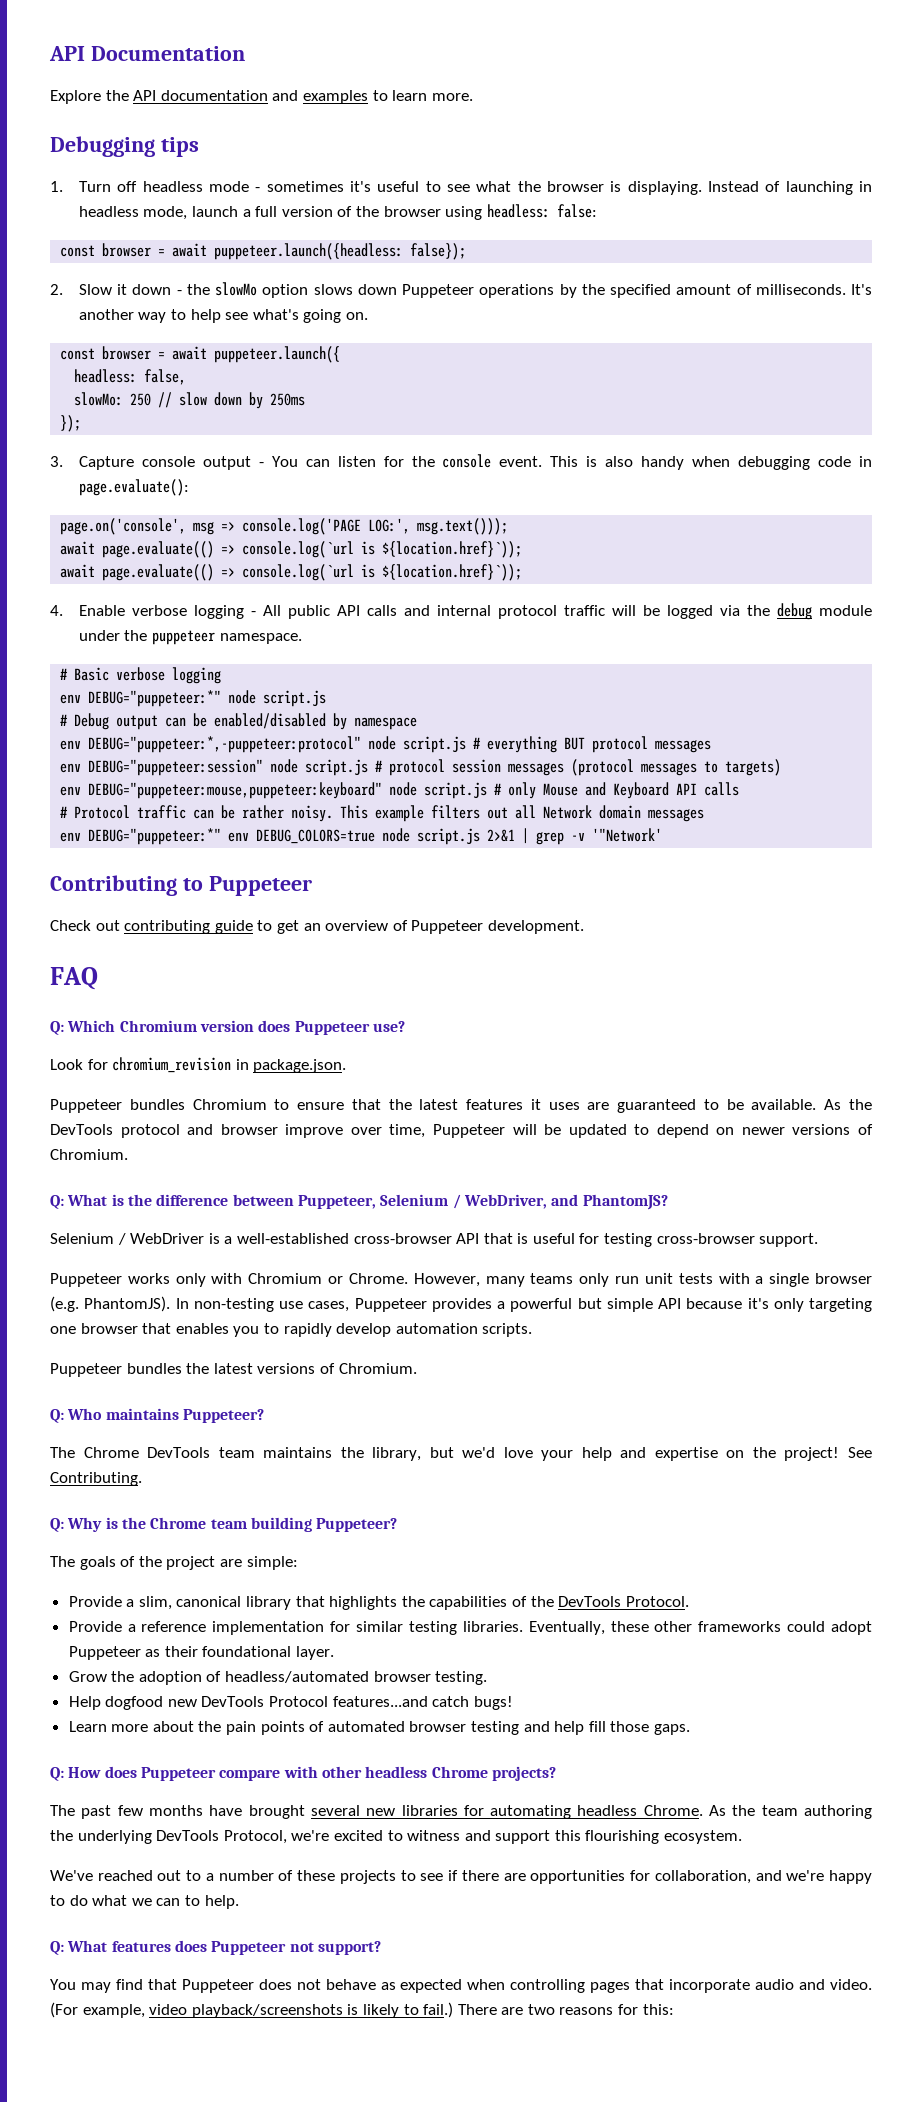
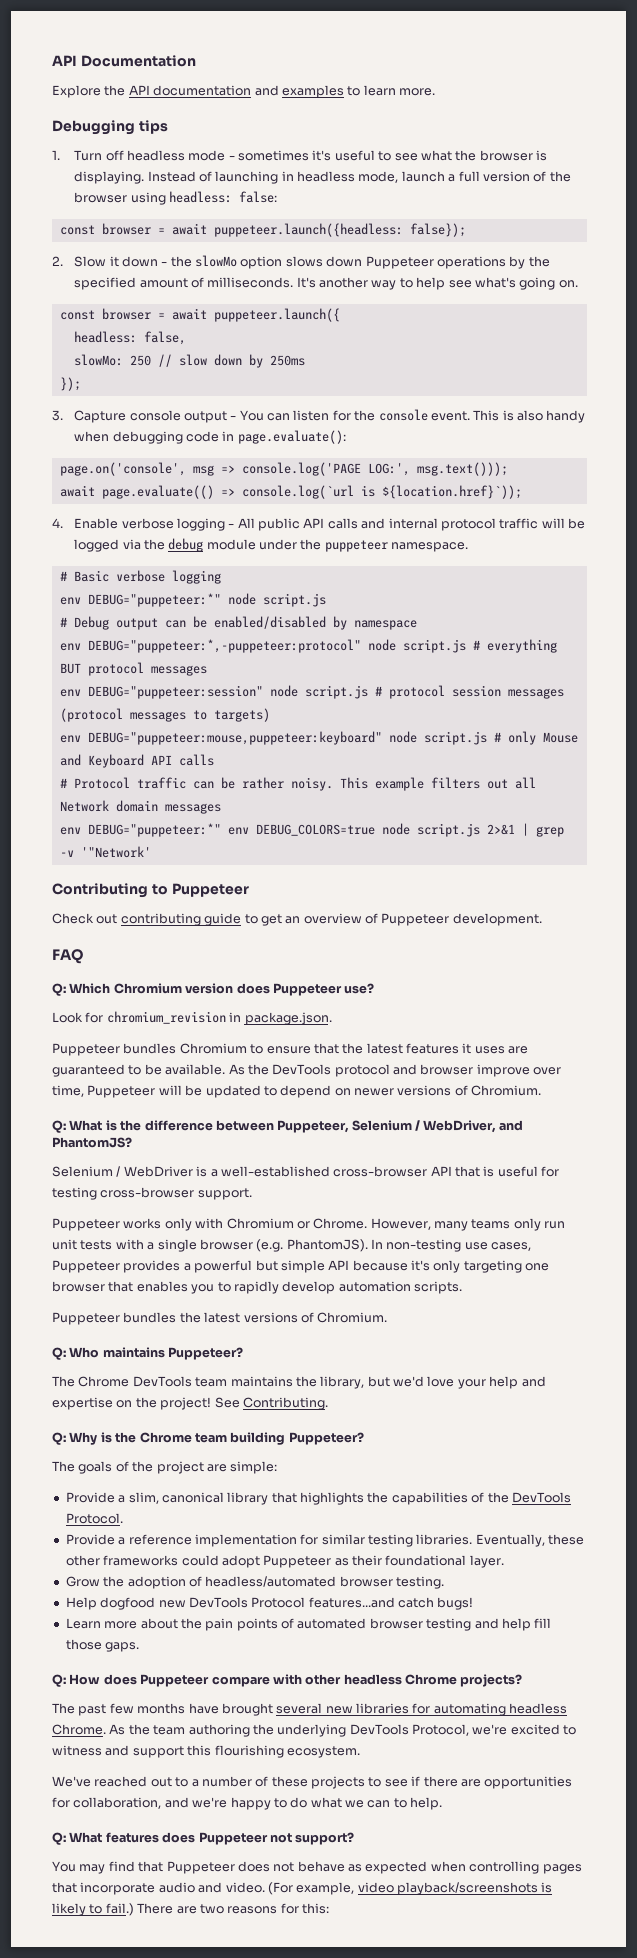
  page.on('console', msg => console.log('PAGE LOG:', msg.text()));
- await page.evaluate(() => console.log(`url is ${location.href}`));

